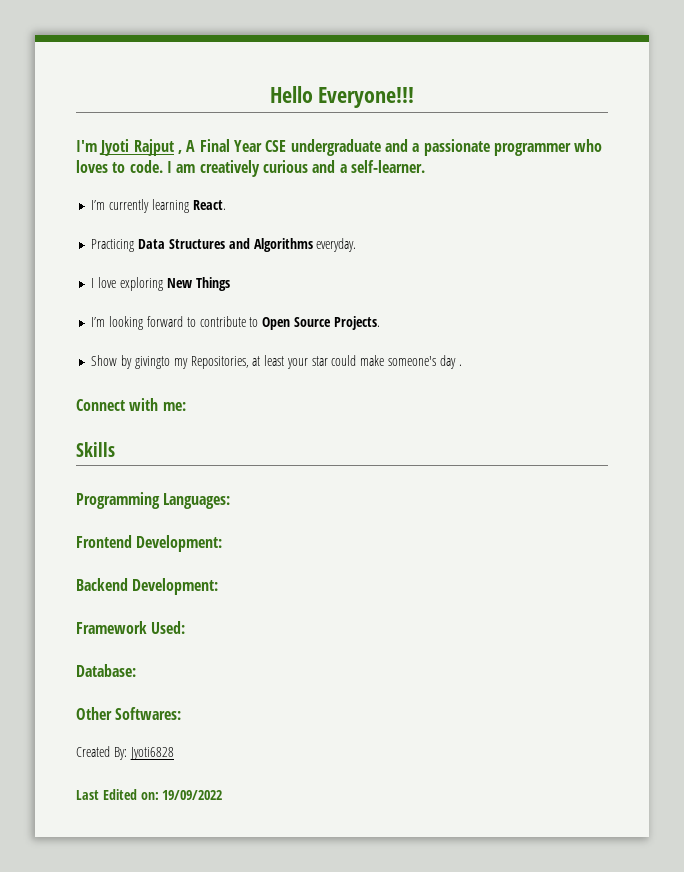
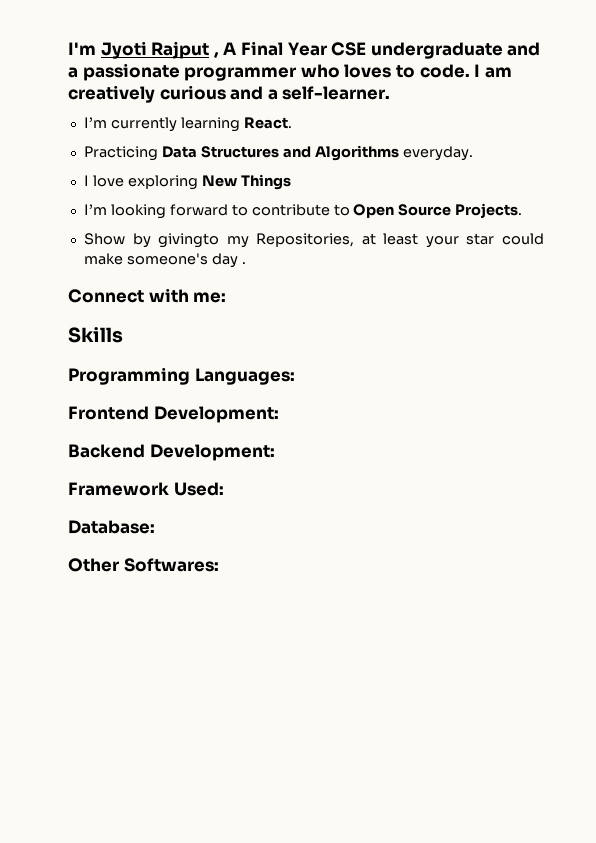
- Hello Everyone!!!
- Created By: Jyoti6828
- Last Edited on: 19/09/2022

